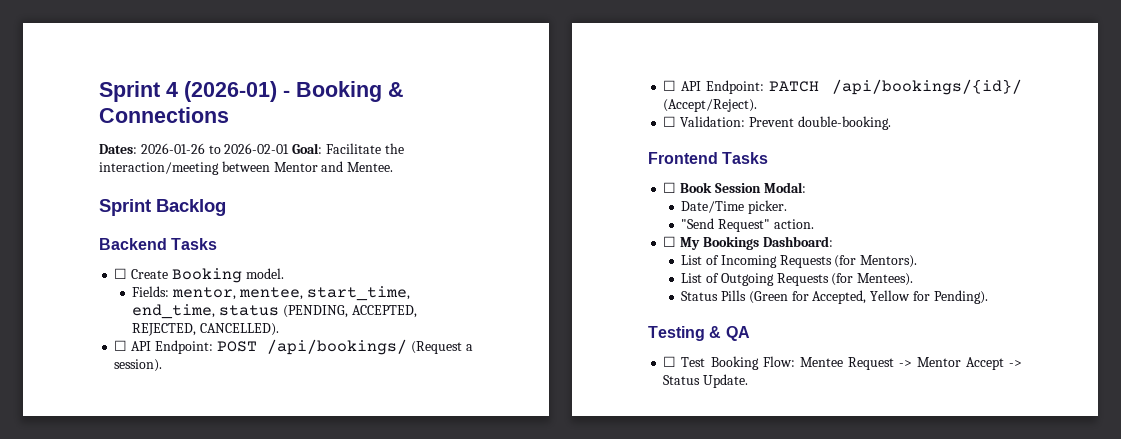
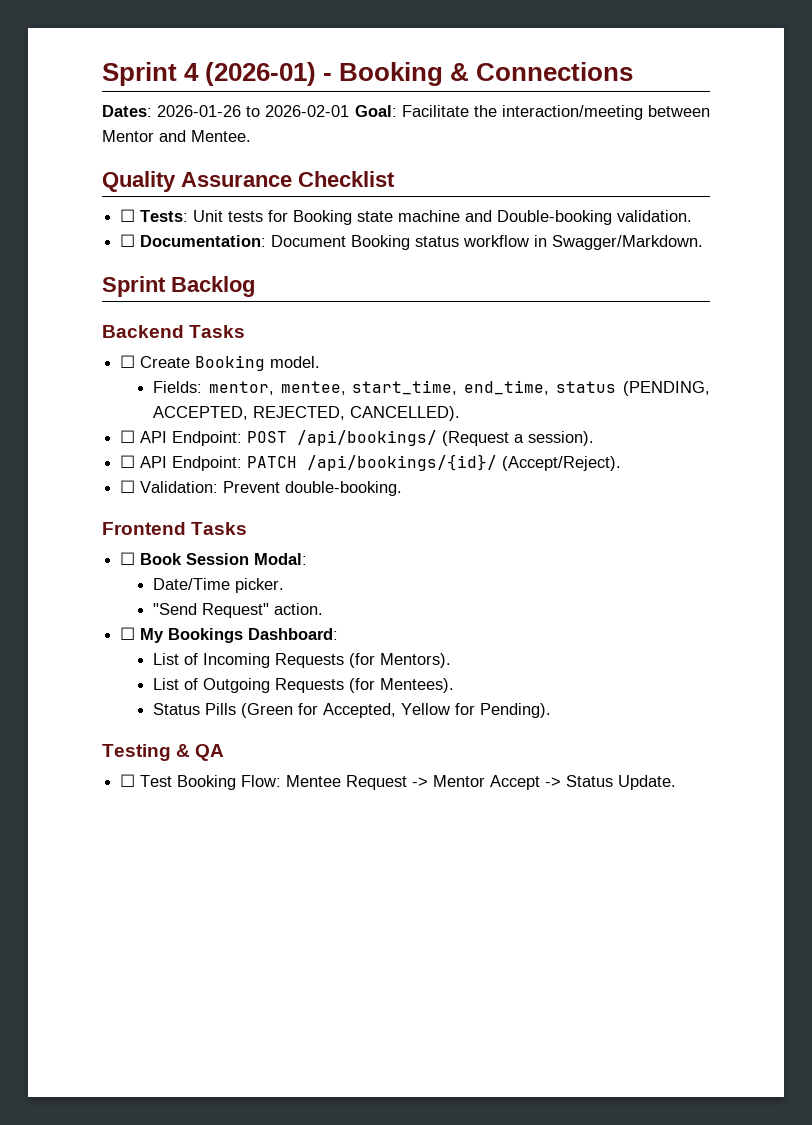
+ Quality Assurance Checklist
+ ☐ Tests: Unit tests for Booking state machine and Double-booking validation.
+ ☐ Documentation: Document Booking status workflow in Swagger/Markdown.

